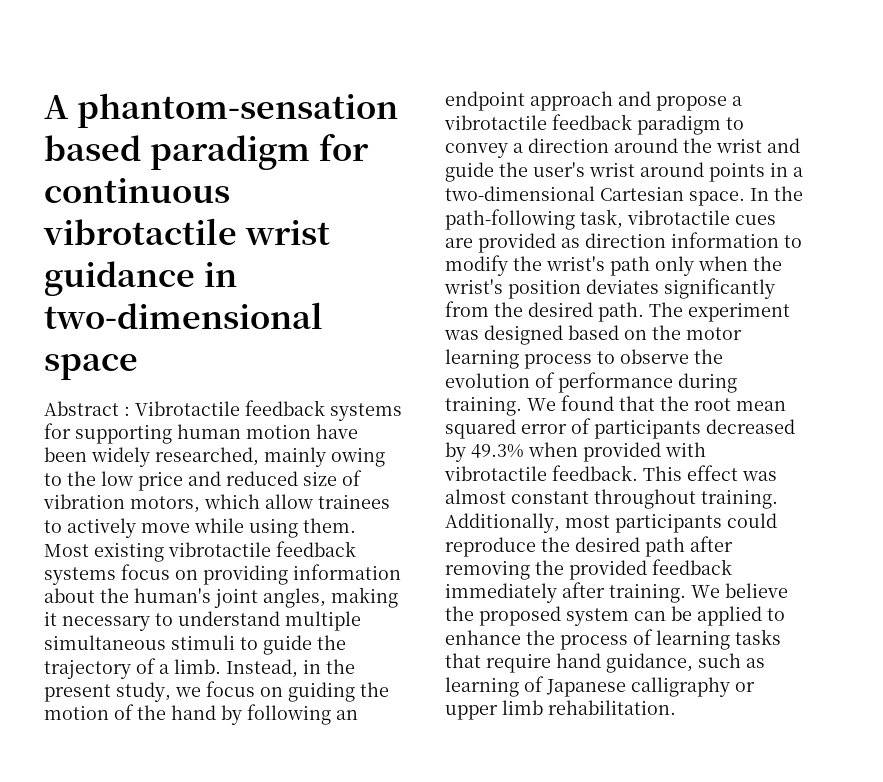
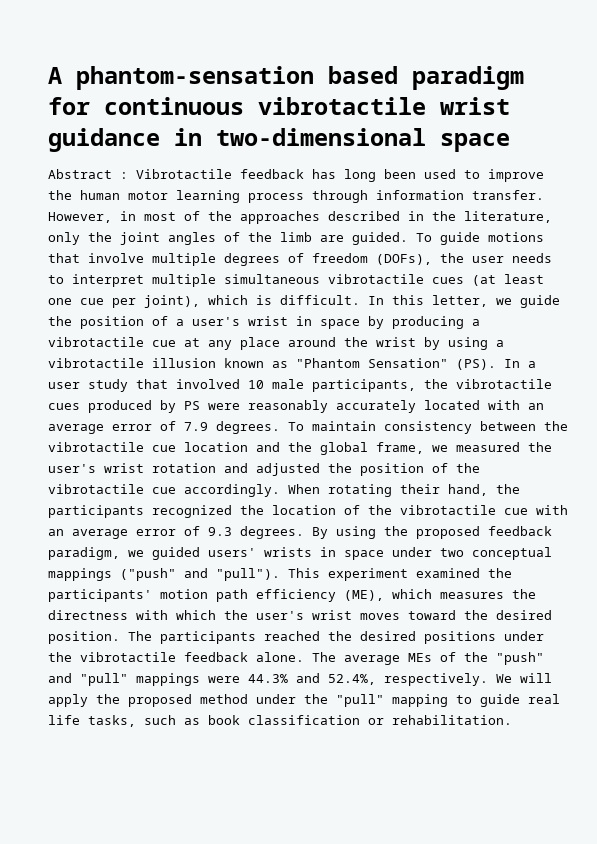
- Abstract : Vibrotactile feedback systems for supporting human motion have been widely researched, mainly owing to the low price and reduced size of vibration motors, which allow trainees to actively move while using them. Most existing vibrotactile feedback systems focus on providing information about the human's joint angles, making it necessary to understand multiple simultaneous stimuli to guide the trajectory of a limb. Instead, in the present study, we focus on guiding the motion of the hand by following an endpoint approach and propose a vibrotactile feedback paradigm to convey a direction around the wrist and guide the user's wrist around points in a two-dimensional Cartesian space. In the path-following task, vibrotactile cues are provided as direction information to modify the wrist's path only when the wrist's position deviates significantly from the desired path. The experiment was designed based on the motor learning process to observe the evolution of performance during training. We found that the root mean squared error of participants decreased by 49.3% when provided with vibrotactile feedback. This effect was almost constant throughout training. Additionally, most participants could reproduce the desired path after removing the provided feedback immediately after training. We believe the proposed system can be applied to enhance the process of learning tasks that require hand guidance, such as learning of Japanese calligraphy or upper limb rehabilitation.
+ Abstract : Vibrotactile feedback has long been used to improve the human motor learning process through information transfer. However, in most of the approaches described in the literature, only the joint angles of the limb are guided. To guide motions that involve multiple degrees of freedom (DOFs), the user needs to interpret multiple simultaneous vibrotactile cues (at least one cue per joint), which is difficult. In this letter, we guide the position of a user's wrist in space by producing a vibrotactile cue at any place around the wrist by using a vibrotactile illusion known as "Phantom Sensation" (PS). In a user study that involved 10 male participants, the vibrotactile cues produced by PS were reasonably accurately located with an average error of 7.9 degrees. To maintain consistency between the vibrotactile cue location and the global frame, we measured the user's wrist rotation and adjusted the position of the vibrotactile cue accordingly. When rotating their hand, the participants recognized the location of the vibrotactile cue with an average error of 9.3 degrees. By using the proposed feedback paradigm, we guided users' wrists in space under two conceptual mappings ("push" and "pull"). This experiment examined the participants' motion path efficiency (ME), which measures the directness with which the user's wrist moves toward the desired position. The participants reached the desired positions under the vibrotactile feedback alone. The average MEs of the "push" and "pull" mappings were 44.3% and 52.4%, respectively. We will apply the proposed method under the "pull" mapping to guide real life tasks, such as book classification or rehabilitation.

